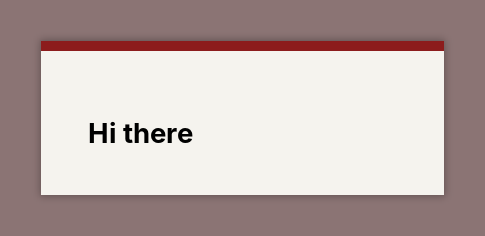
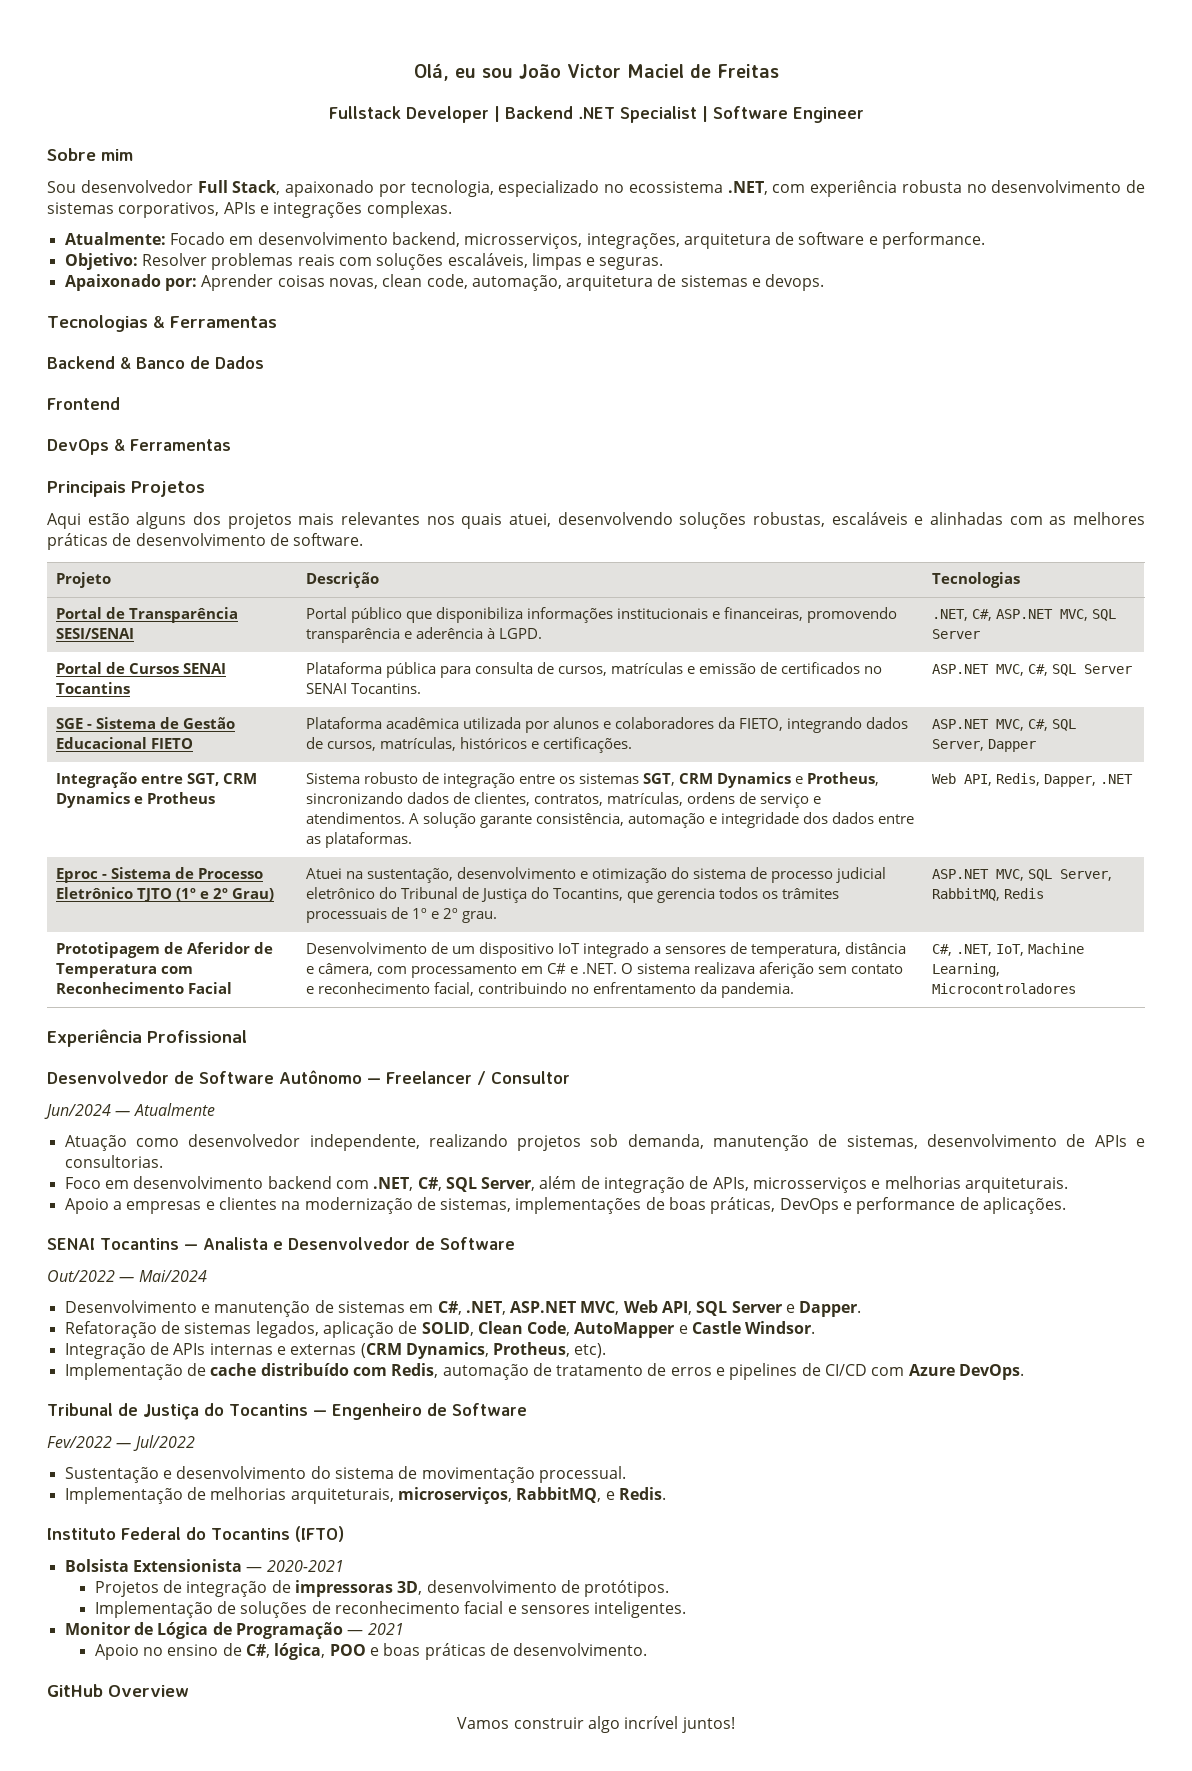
- Hi there
+ Olá, eu sou João Victor Maciel de Freitas
+ Fullstack Developer | Backend .NET Specialist | Software Engineer
+ Sobre mim
+ Sou desenvolvedor Full Stack, apaixonado por tecnologia, especializado no ecossistema .NET, com experiência robusta no desenvolvimento de sistemas corporativos, APIs e integrações complexas.
+ Atualmente: Focado em desenvolvimento backend, microsserviços, integrações, arquitetura de software e performance.
+ Objetivo: Resolver problemas reais com soluções escaláveis, limpas e seguras.
+ Apaixonado por: Aprender coisas novas, clean code, automação, arquitetura de sistemas e devops.
+ Tecnologias & Ferramentas
+ Backend & Banco de Dados
+ Frontend
+ DevOps & Ferramentas
+ Principais Projetos
+ Aqui estão alguns dos projetos mais relevantes nos quais atuei, desenvolvendo soluções robustas, escaláveis e alinhadas com as melhores práticas de desenvolvimento de software.
+ Projeto | Descrição | Tecnologias
+ Portal de Transparência SESI/SENAI | Portal público que disponibiliza informações institucionais e financeiras, promovendo transparência e aderência à LGPD. | .NET, C#, ASP.NET MVC, SQL Server
+ Portal de Cursos SENAI Tocantins | Plataforma pública para consulta de cursos, matrículas e emissão de certificados no SENAI Tocantins. | ASP.NET MVC, C#, SQL Server
+ SGE - Sistema de Gestão Educacional FIETO | Plataforma acadêmica utilizada por alunos e colaboradores da FIETO, integrando dados de cursos, matrículas, históricos e certificações. | ASP.NET MVC, C#, SQL Server, Dapper
+ Integração entre SGT, CRM Dynamics e Protheus | Sistema robusto de integração entre os sistemas SGT, CRM Dynamics e Protheus, sincronizando dados de clientes, contratos, matrículas, ordens de serviço e atendimentos. A solução garante consistência, automação e integridade dos dados entre as plataformas. | Web API, Redis, Dapper, .NET
+ Eproc - Sistema de Processo Eletrônico TJTO (1º e 2º Grau) | Atuei na sustentação, desenvolvimento e otimização do sistema de processo judicial eletrônico do Tribunal de Justiça do Tocantins, que gerencia todos os trâmites processuais de 1º e 2º grau. | ASP.NET MVC, SQL Server, RabbitMQ, Redis
+ Prototipagem de Aferidor de Temperatura com Reconhecimento Facial | Desenvolvimento de um dispositivo IoT integrado a sensores de temperatura, distância e câmera, com processamento em C# e .NET. O sistema realizava aferição sem contato e reconhecimento facial, contribuindo no enfrentamento da pandemia. | C#, .NET, IoT, Machine Learning, Microcontroladores
+ Experiência Profissional
+ Desenvolvedor de Software Autônomo — Freelancer / Consultor
+ Jun/2024 — Atualmente
+ Atuação como desenvolvedor independente, realizando projetos sob demanda, manutenção de sistemas, desenvolvimento de APIs e consultorias.
+ Foco em desenvolvimento backend com .NET, C#, SQL Server, além de integração de APIs, microsserviços e melhorias arquiteturais.
+ Apoio a empresas e clientes na modernização de sistemas, implementações de boas práticas, DevOps e performance de aplicações.
+ SENAI Tocantins — Analista e Desenvolvedor de Software
+ Out/2022 — Mai/2024
+ Desenvolvimento e manutenção de sistemas em C#, .NET, ASP.NET MVC, Web API, SQL Server e Dapper.
+ Refatoração de sistemas legados, aplicação de SOLID, Clean Code, AutoMapper e Castle Windsor.
+ Integração de APIs internas e externas (CRM Dynamics, Protheus, etc).
+ Implementação de cache distribuído com Redis, automação de tratamento de erros e pipelines de CI/CD com Azure DevOps.
+ Tribunal de Justiça do Tocantins — Engenheiro de Software
+ Fev/2022 — Jul/2022
+ Sustentação e desenvolvimento do sistema de movimentação processual.
+ Implementação de melhorias arquiteturais, microserviços, RabbitMQ, e Redis.
+ Instituto Federal do Tocantins (IFTO)
+ Bolsista Extensionista — 2020-2021
+ Projetos de integração de impressoras 3D, desenvolvimento de protótipos.
+ Implementação de soluções de reconhecimento facial e sensores inteligentes.
+ Monitor de Lógica de Programação — 2021
+ Apoio no ensino de C#, lógica, POO e boas práticas de desenvolvimento.
+ GitHub Overview
+ Vamos construir algo incrível juntos!

